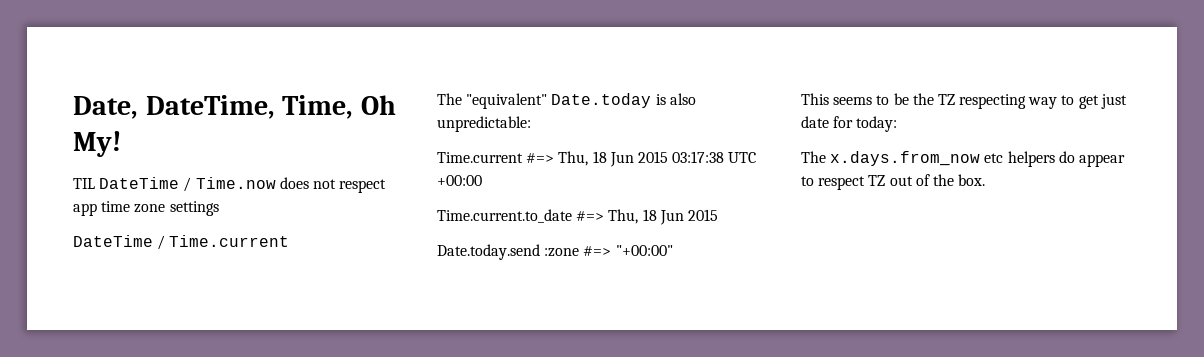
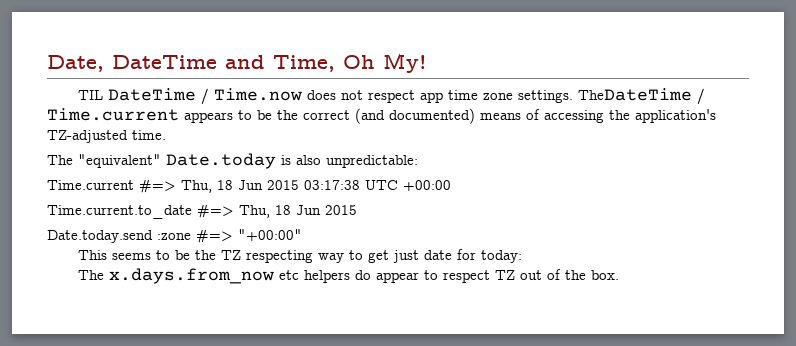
- Date, DateTime, Time, Oh My!
+ Date, DateTime and Time, Oh My!
- TIL DateTime / Time.now does not respect app time zone settings
- DateTime / Time.current
+ TIL DateTime / Time.now does not respect app time zone settings. TheDateTime / Time.current appears to be the correct (and documented) means of accessing the application's TZ-adjusted time.

